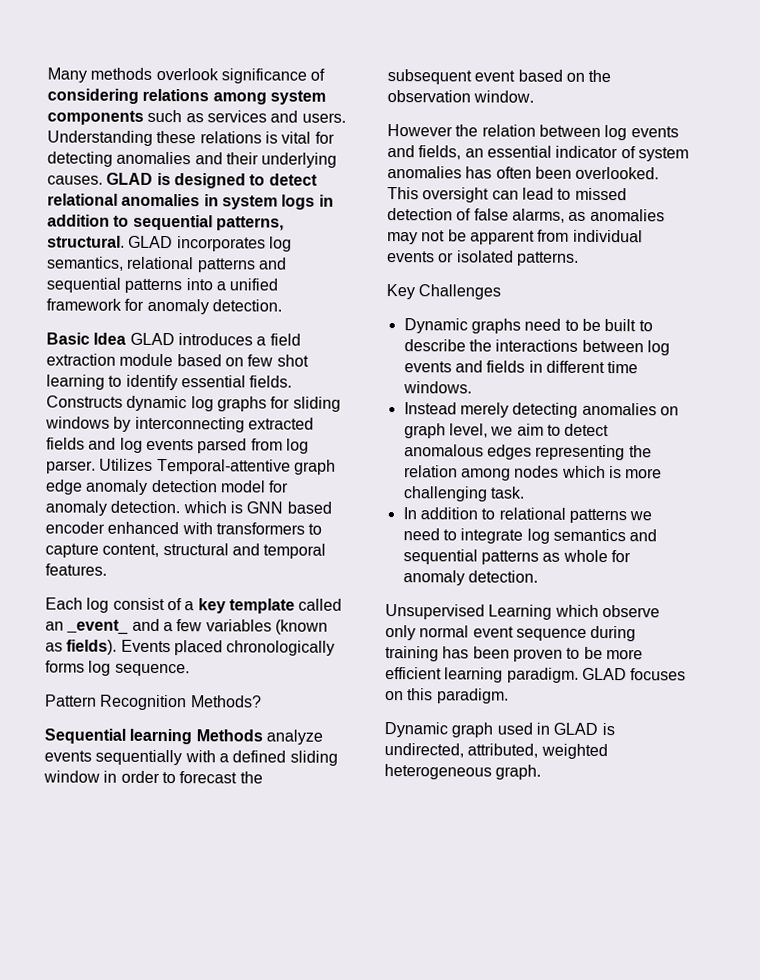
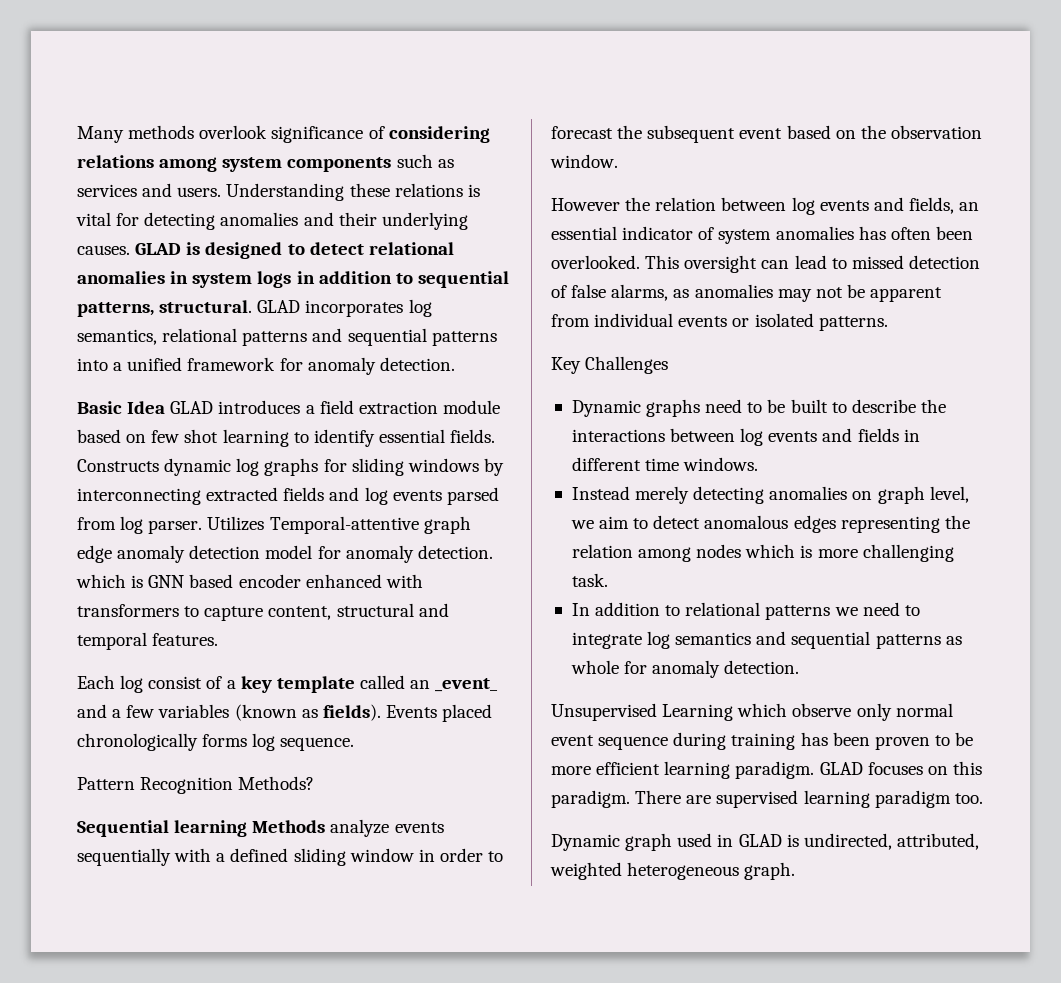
+ There are supervised learning paradigm too.

